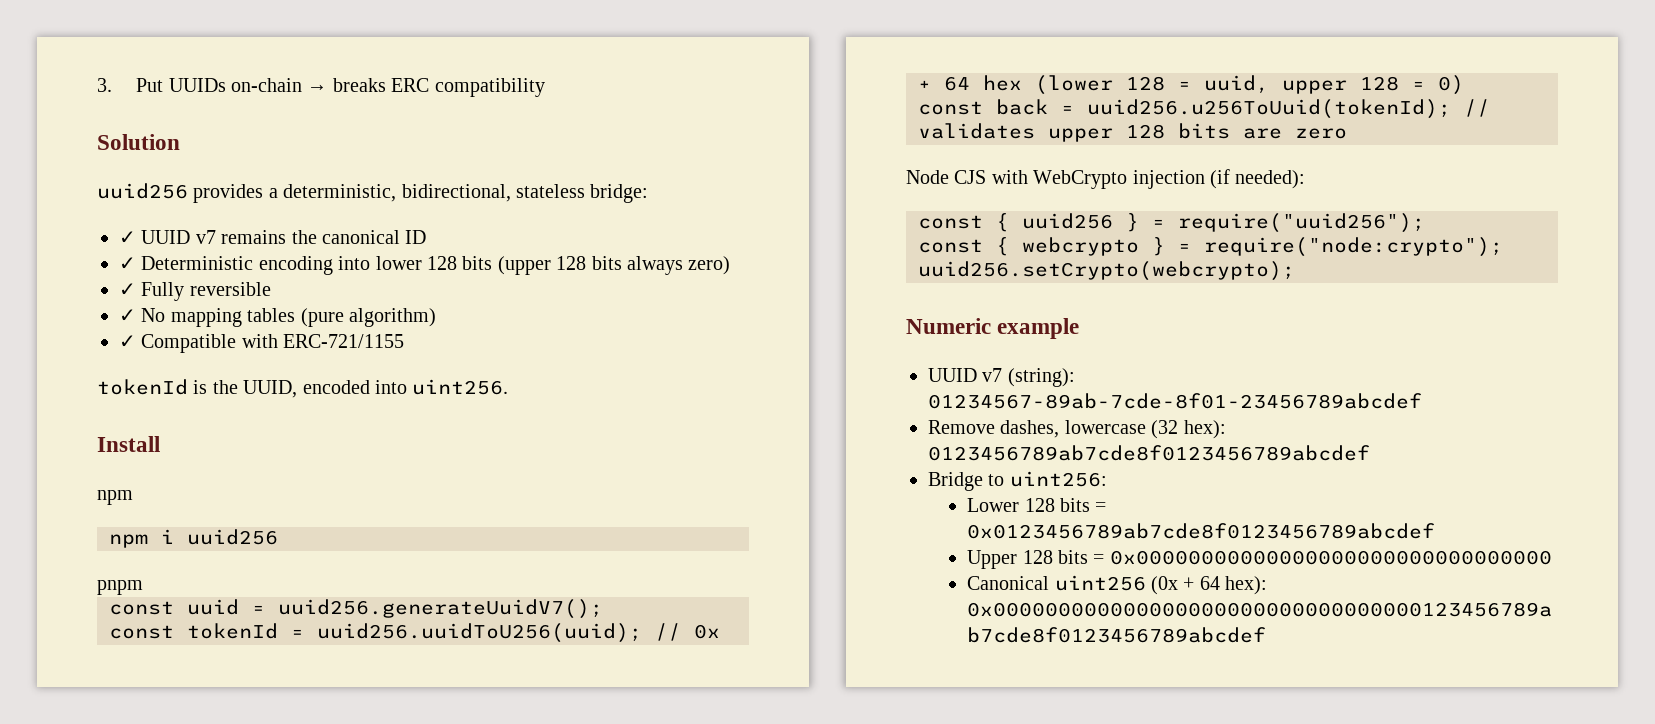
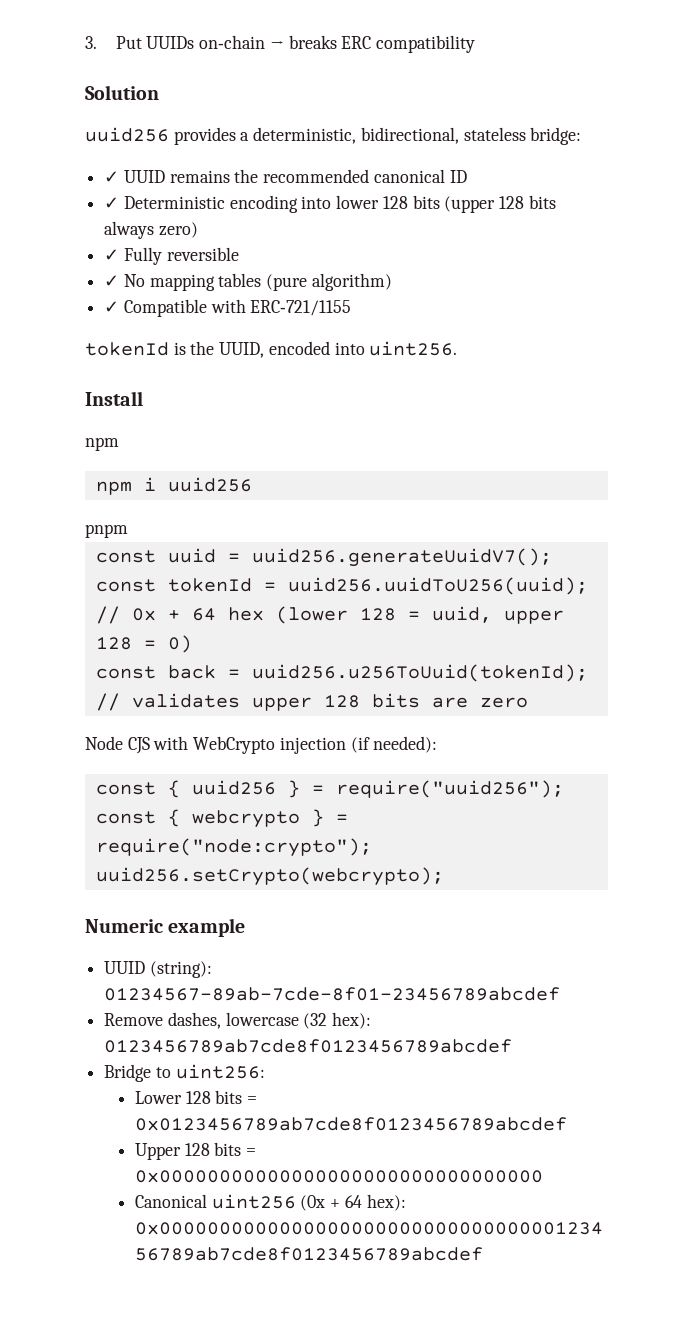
- ✓ UUID v7 remains the canonical ID
+ ✓ UUID remains the recommended canonical ID
- UUID v7 (string): 01234567-89ab-7cde-8f01-23456789abcdef
+ UUID (string): 01234567-89ab-7cde-8f01-23456789abcdef

